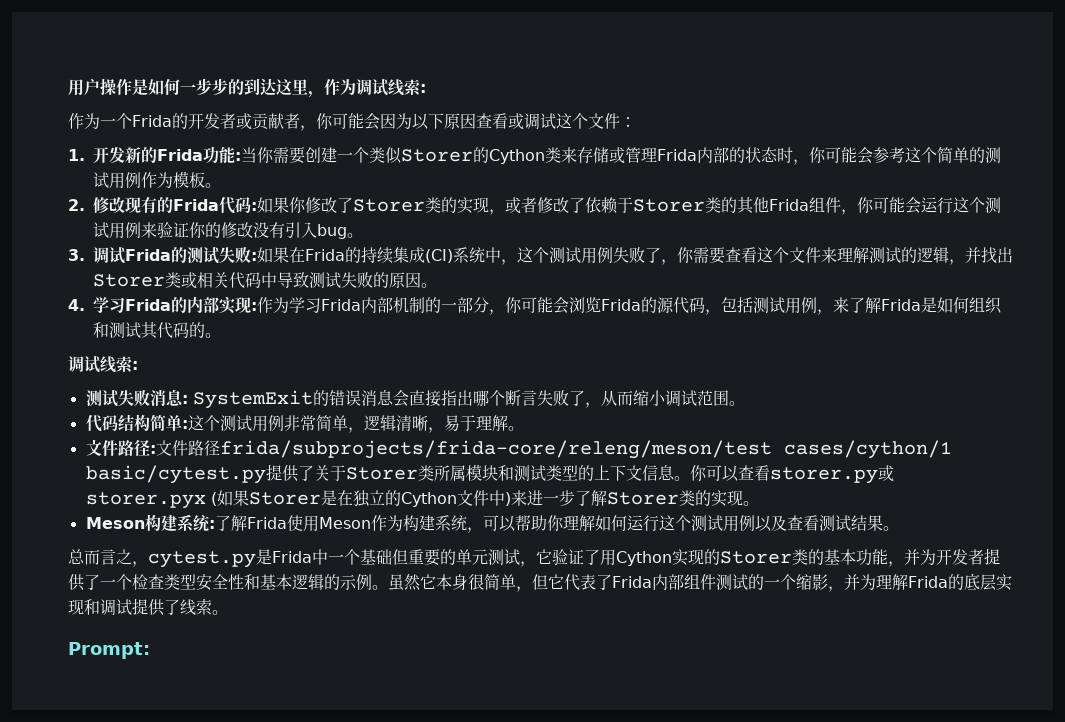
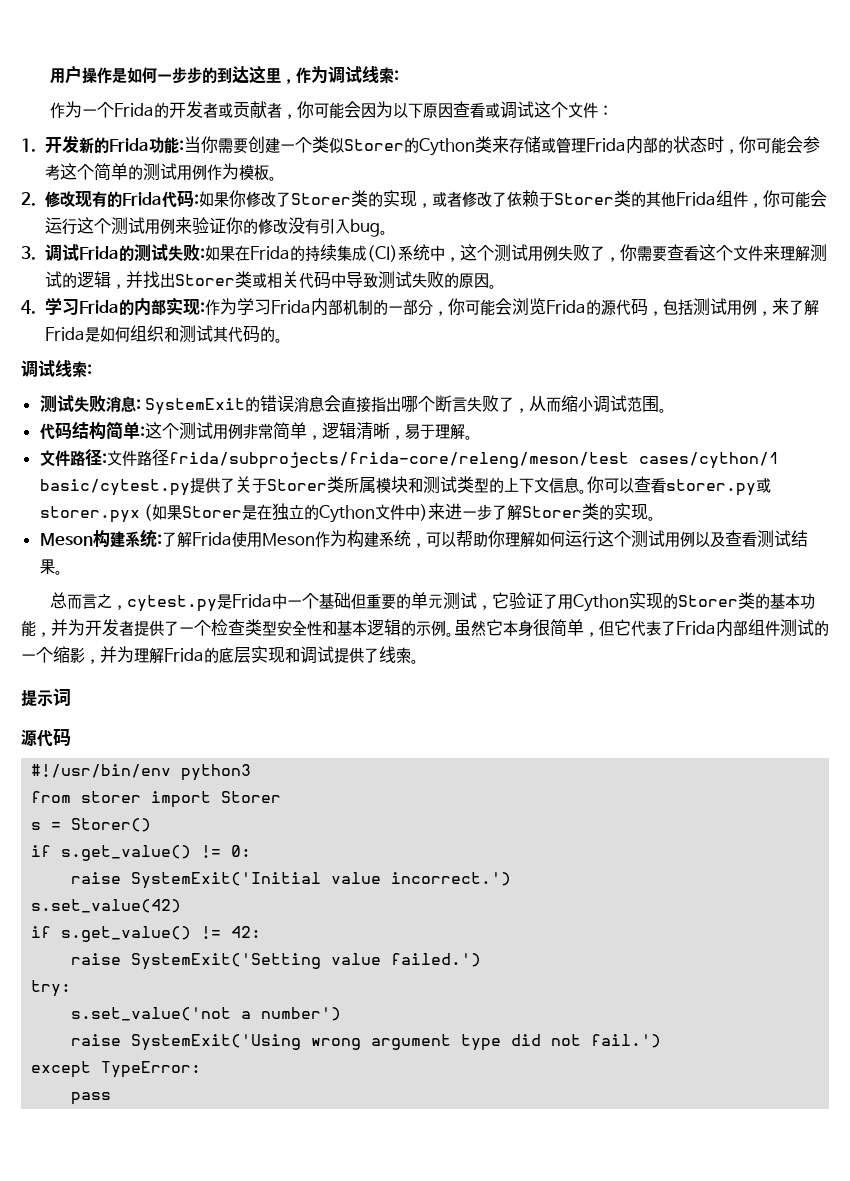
- Prompt:
+ 提示词
+ 源代码
+ #!/usr/bin/env python3
+ from storer import Storer
+ s = Storer()
+ if s.get_value() != 0:
+ raise SystemExit('Initial value incorrect.')
+ s.set_value(42)
+ if s.get_value() != 42:
+ raise SystemExit('Setting value failed.')
+ try:
+ s.set_value('not a number')
+ raise SystemExit('Using wrong argument type did not fail.')
+ except TypeError:
+ pass

